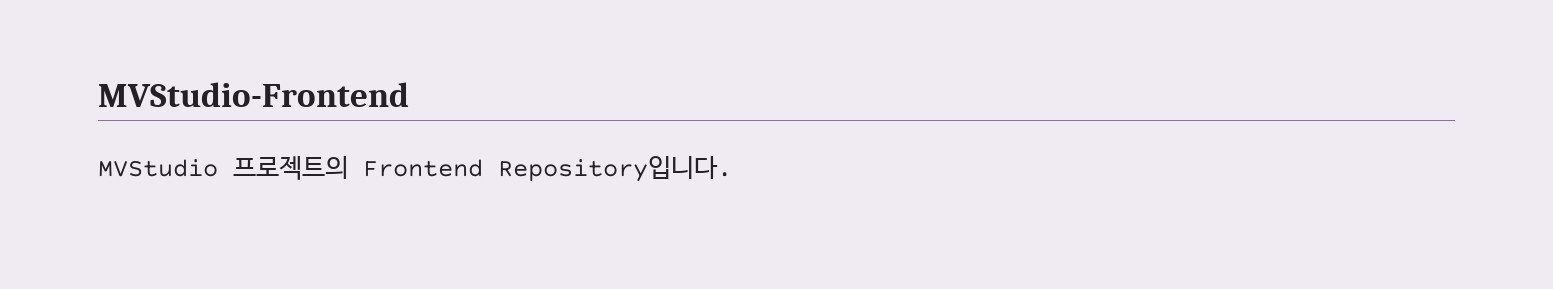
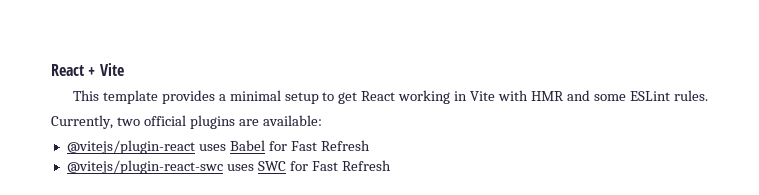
- MVStudio-Frontend
- MVStudio 프로젝트의 Frontend Repository입니다.
+ React + Vite
+ This template provides a minimal setup to get React working in Vite with HMR and some ESLint rules.
+ Currently, two official plugins are available:
+ @vitejs/plugin-react uses Babel for Fast Refresh
+ @vitejs/plugin-react-swc uses SWC for Fast Refresh

